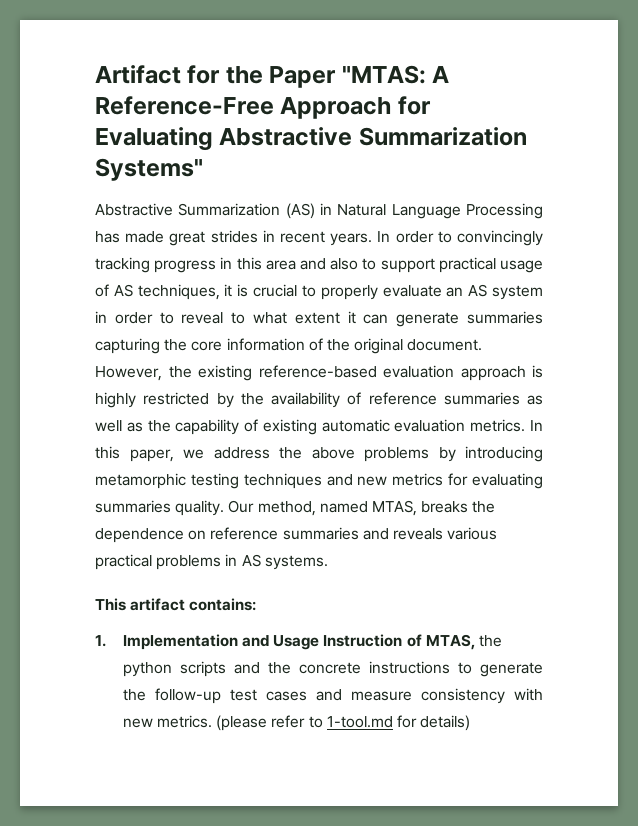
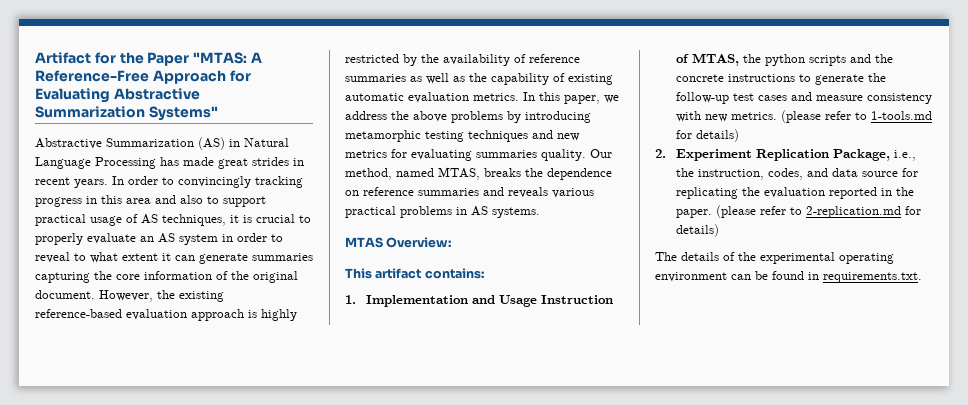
+ MTAS Overview:
- (please refer to 1-tool.md for details)
+ (please refer to 1-tools.md for details)
+ 2. Experiment Replication Package, i.e., the instruction, codes, and data source for replicating the evaluation reported in the paper. (please refer to 2-replication.md for details)
+ The details of the experimental operating environment can be found in requirements.txt.

